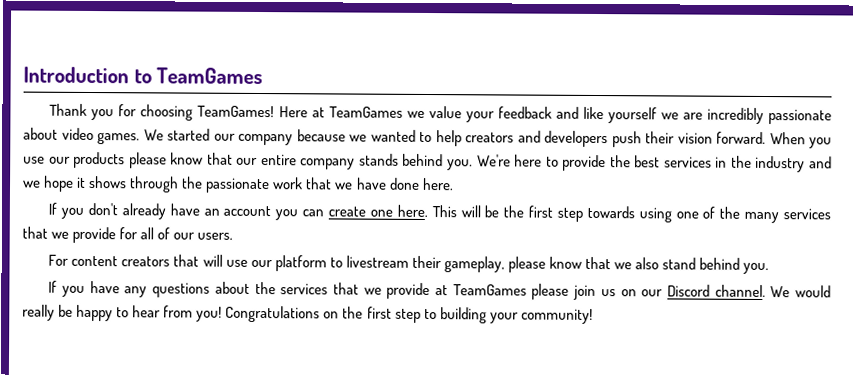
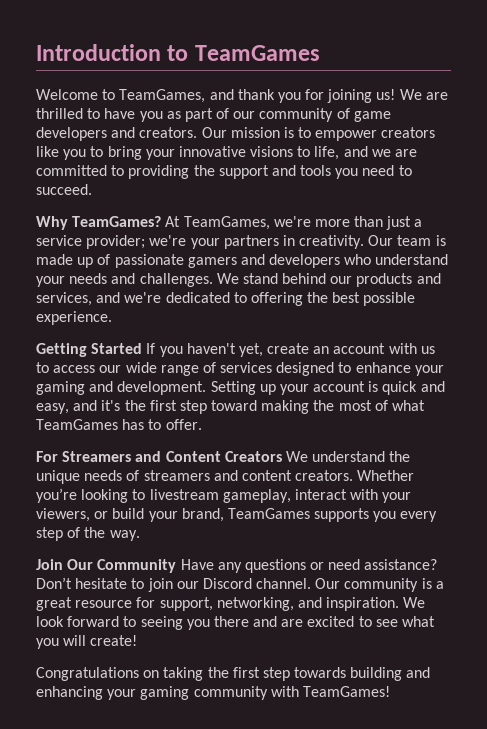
- Thank you for choosing TeamGames! Here at TeamGames we value your feedback and like yourself we are incredibly passionate about video games. We started our company because we wanted to help creators and developers push their vision forward. When you use our products please know that our entire company stands behind you. We're here to provide the best services in the industry and we hope it shows through the passionate work that we have done here.
- If you don't already have an account you can create one here. This will be the first step towards using one of the many services that we provide for all of our users.
- For content creators that will use our platform to livestream their gameplay, please know that we also stand behind you.
- If you have any questions about the services that we provide at TeamGames please join us on our Discord channel. We would really be happy to hear from you! Congratulations on the first step to building your community!
+ Welcome to TeamGames, and thank you for joining us! We are thrilled to have you as part of our community of game developers and creators. Our mission is to empower creators like you to bring your innovative visions to life, and we are committed to providing the support and tools you need to succeed.
+ Why TeamGames? At TeamGames, we're more than just a service provider; we're your partners in creativity. Our team is made up of passionate gamers and developers who understand your needs and challenges. We stand behind our products and services, and we're dedicated to offering the best possible experience.
+ Getting Started If you haven't yet, create an account with us to access our wide range of services designed to enhance your gaming and development. Setting up your account is quick and easy, and it's the first step toward making the most of what TeamGames has to offer.
+ For Streamers and Content Creators We understand the unique needs of streamers and content creators. Whether you’re looking to livestream gameplay, interact with your viewers, or build your brand, TeamGames supports you every step of the way.
+ Join Our Community Have any questions or need assistance? Don’t hesitate to join our Discord channel. Our community is a great resource for support, networking, and inspiration. We look forward to seeing you there and are excited to see what you will create!
+ Congratulations on taking the first step towards building and enhancing your gaming community with TeamGames!

